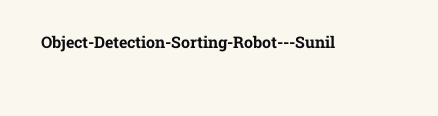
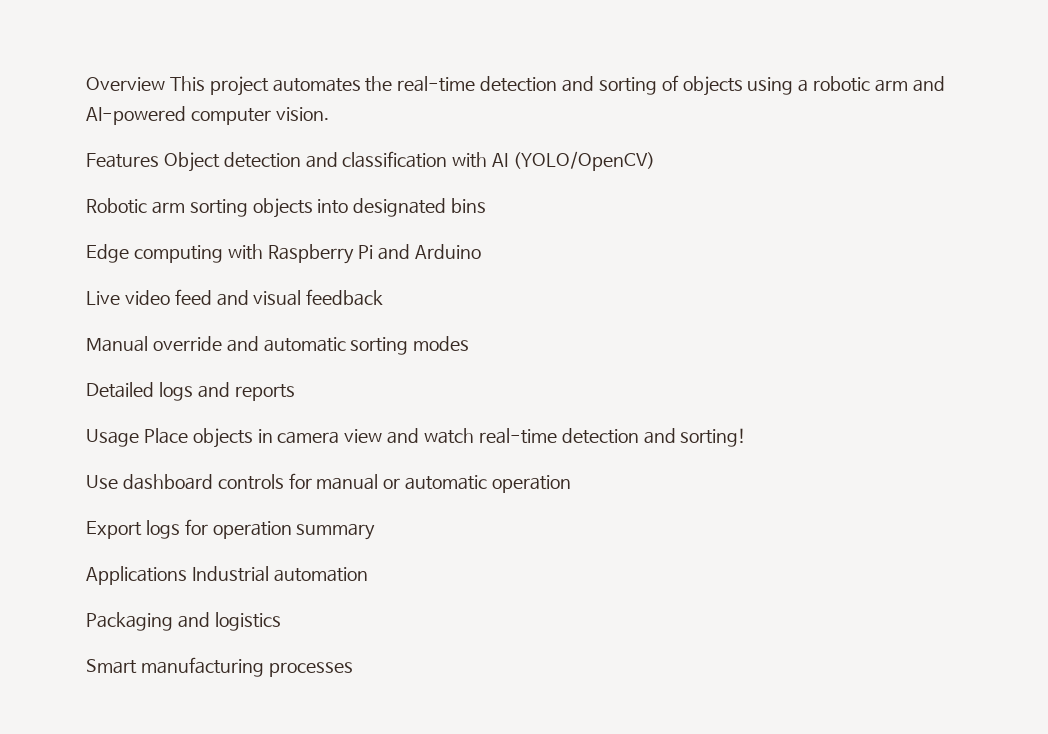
- Object-Detection-Sorting-Robot---Sunil
+ Overview This project automates the real-time detection and sorting of objects using a robotic arm and AI-powered computer vision.
+ Features Object detection and classification with AI (YOLO/OpenCV)
+ Robotic arm sorting objects into designated bins
+ Edge computing with Raspberry Pi and Arduino
+ Live video feed and visual feedback
+ Manual override and automatic sorting modes
+ Detailed logs and reports
+ Usage Place objects in camera view and watch real-time detection and sorting!
+ Use dashboard controls for manual or automatic operation
+ Export logs for operation summary
+ Applications Industrial automation
+ Packaging and logistics
+ Smart manufacturing processes

